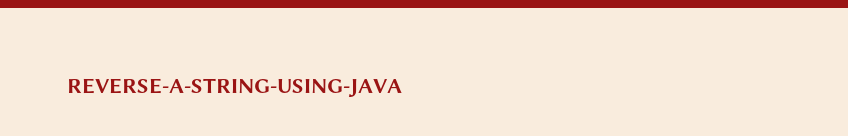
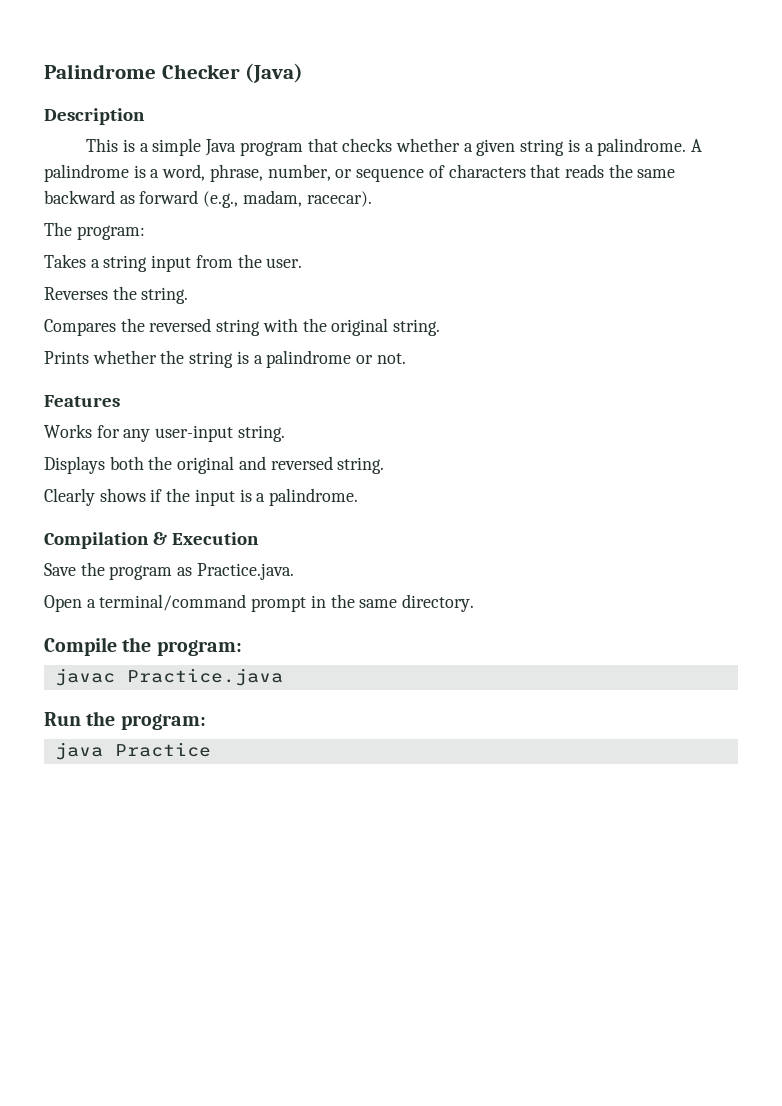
- REVERSE-A-STRING-USING-JAVA
+ Palindrome Checker (Java)
+ Description
+ This is a simple Java program that checks whether a given string is a palindrome. A palindrome is a word, phrase, number, or sequence of characters that reads the same backward as forward (e.g., madam, racecar).
+ The program:
+ Takes a string input from the user.
+ Reverses the string.
+ Compares the reversed string with the original string.
+ Prints whether the string is a palindrome or not.
+ Features
+ Works for any user-input string.
+ Displays both the original and reversed string.
+ Clearly shows if the input is a palindrome.
+ Compilation & Execution
+ Save the program as Practice.java.
+ Open a terminal/command prompt in the same directory.
+ Compile the program:
+ javac Practice.java
+ Run the program:
+ java Practice

